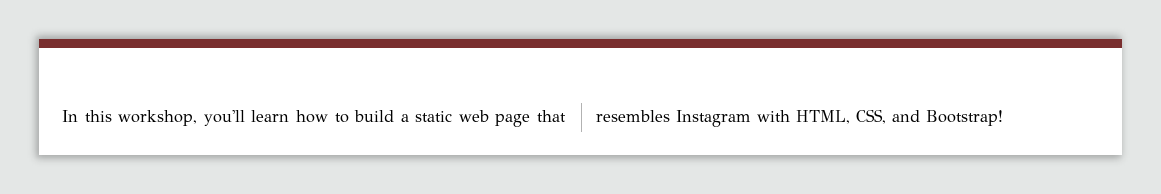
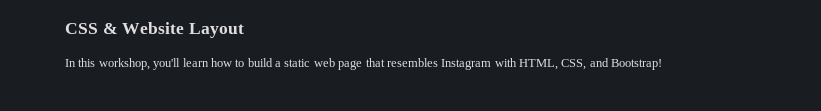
+ CSS & Website Layout

